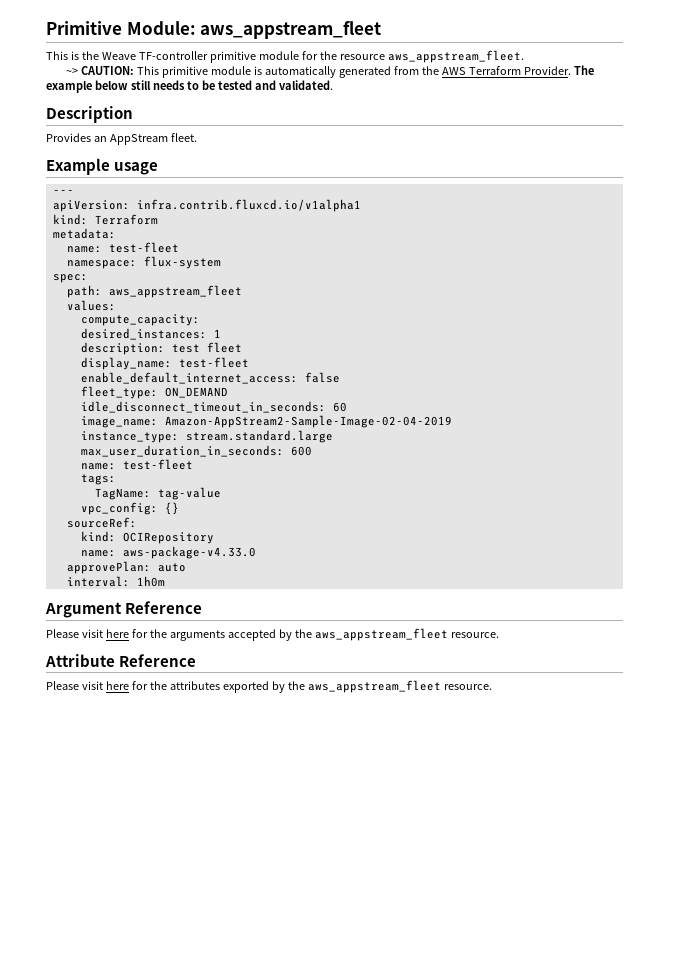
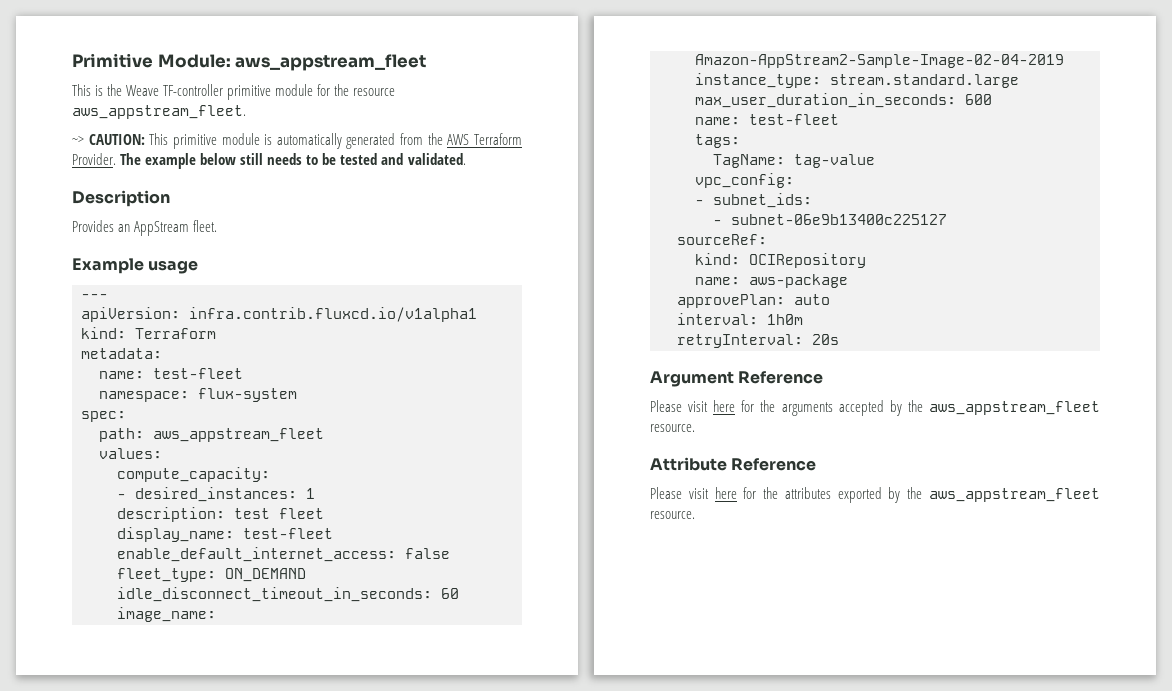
- desired_instances: 1
+ - desired_instances: 1
- vpc_config: {}
+ vpc_config:
+ - subnet_ids:
+ - subnet-06e9b13400c225127
- name: aws-package-v4.33.0
+ name: aws-package
+ retryInterval: 20s

